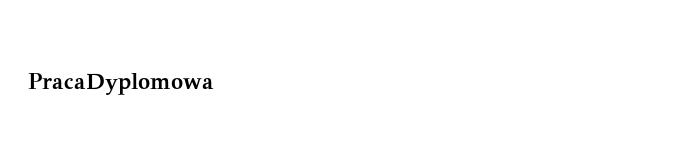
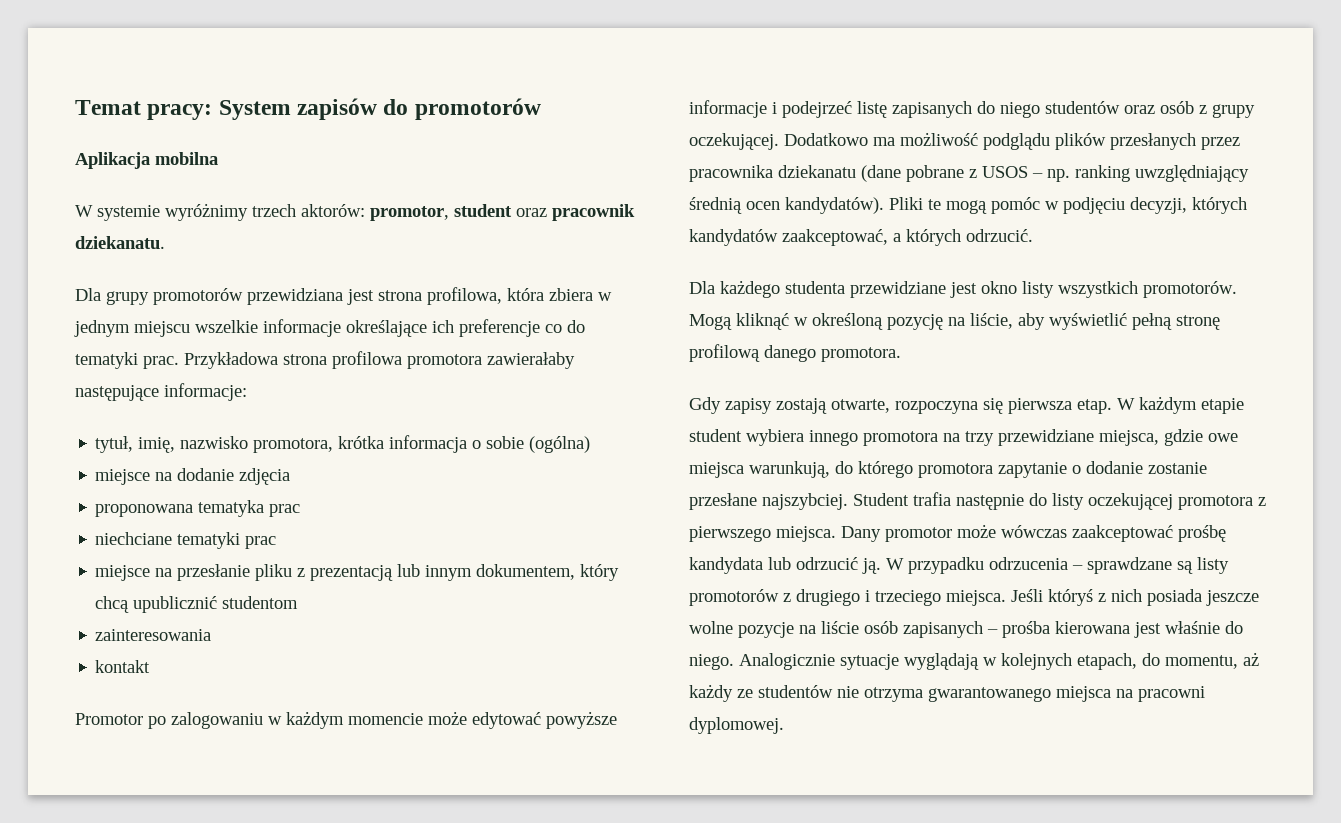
- PracaDyplomowa
+ Temat pracy: System zapisów do promotorów
+ Aplikacja mobilna
+ W systemie wyróżnimy trzech aktorów: promotor, student oraz pracownik dziekanatu.
+ Dla grupy promotorów przewidziana jest strona profilowa, która zbiera w jednym miejscu wszelkie informacje określające ich preferencje co do tematyki prac. Przykładowa strona profilowa promotora zawierałaby następujące informacje:
+ tytuł, imię, nazwisko promotora, krótka informacja o sobie (ogólna)
+ miejsce na dodanie zdjęcia
+ proponowana tematyka prac
+ niechciane tematyki prac
+ miejsce na przesłanie pliku z prezentacją lub innym dokumentem, który chcą upublicznić studentom
+ zainteresowania
+ kontakt
+ Promotor po zalogowaniu w każdym momencie może edytować powyższe informacje i podejrzeć listę zapisanych do niego studentów oraz osób z grupy oczekującej. Dodatkowo ma możliwość podglądu plików przesłanych przez pracownika dziekanatu (dane pobrane z USOS – np. ranking uwzględniający średnią ocen kandydatów). Pliki te mogą pomóc w podjęciu decyzji, których kandydatów zaakceptować, a których odrzucić.
+ Dla każdego studenta przewidziane jest okno listy wszystkich promotorów. Mogą kliknąć w określoną pozycję na liście, aby wyświetlić pełną stronę profilową danego promotora.
+ Gdy zapisy zostają otwarte, rozpoczyna się pierwsza etap. W każdym etapie student wybiera innego promotora na trzy przewidziane miejsca, gdzie owe miejsca warunkują, do którego promotora zapytanie o dodanie zostanie przesłane najszybciej. Student trafia następnie do listy oczekującej promotora z pierwszego miejsca. Dany promotor może wówczas zaakceptować prośbę kandydata lub odrzucić ją. W przypadku odrzucenia – sprawdzane są listy promotorów z drugiego i trzeciego miejsca. Jeśli któryś z nich posiada jeszcze wolne pozycje na liście osób zapisanych – prośba kierowana jest właśnie do niego. Analogicznie sytuacje wyglądają w kolejnych etapach, do momentu, aż każdy ze studentów nie otrzyma gwarantowanego miejsca na pracowni dyplomowej.

